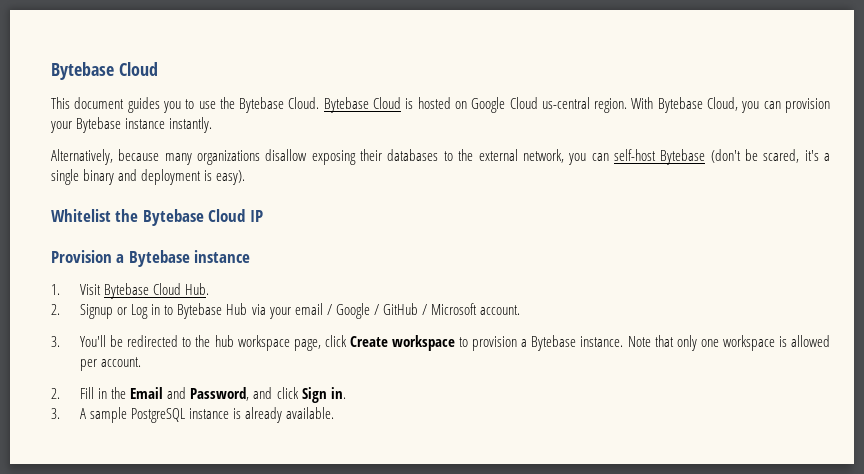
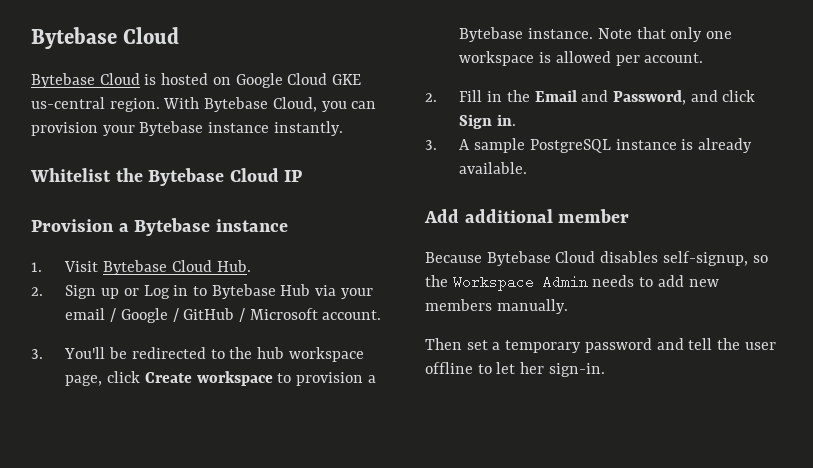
- This document guides you to use the Bytebase Cloud. Bytebase Cloud is hosted on Google Cloud us-central region.
+ Bytebase Cloud is hosted on Google Cloud GKE us-central region.
- Alternatively, because many organizations disallow exposing their databases to the external network, you can self-host Bytebase (don't be scared, it's a single binary and deployment is easy).
- 2. Signup or Log in to Bytebase Hub via your email / Google / GitHub / Microsoft account.
+ 2. Sign up or Log in to Bytebase Hub via your email / Google / GitHub / Microsoft account.
+ Add additional member
+ Because Bytebase Cloud disables self-signup, so the Workspace Admin needs to add new members manually.
+ Then set a temporary password and tell the user offline to let her sign-in.

